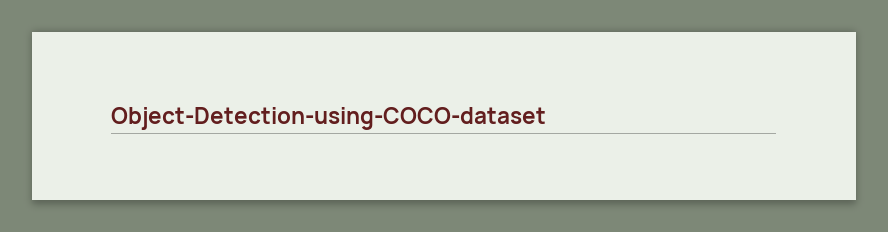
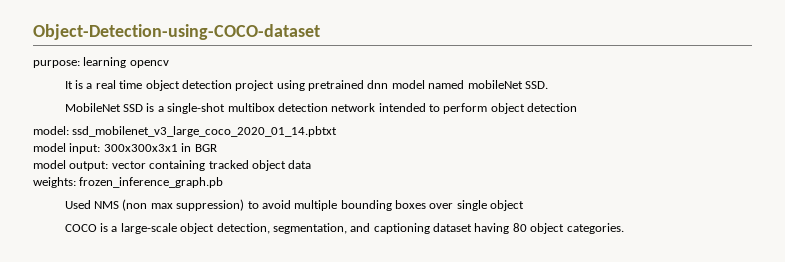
+ purpose: learning opencv
+ It is a real time object detection project using pretrained dnn model named mobileNet SSD.
+ MobileNet SSD is a single-shot multibox detection network intended to perform object detection
+ model: ssd_mobilenet_v3_large_coco_2020_01_14.pbtxt
+ model input: 300x300x3x1 in BGR
+ model output: vector containing tracked object data
+ weights: frozen_inference_graph.pb
+ Used NMS (non max suppression) to avoid multiple bounding boxes over single object
+ COCO is a large-scale object detection, segmentation, and captioning dataset having 80 object categories.

